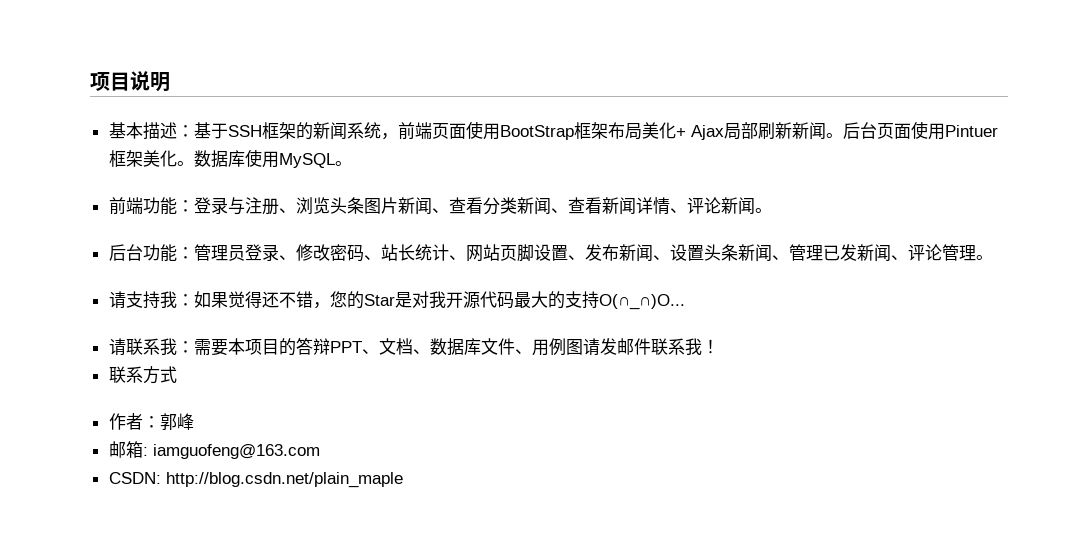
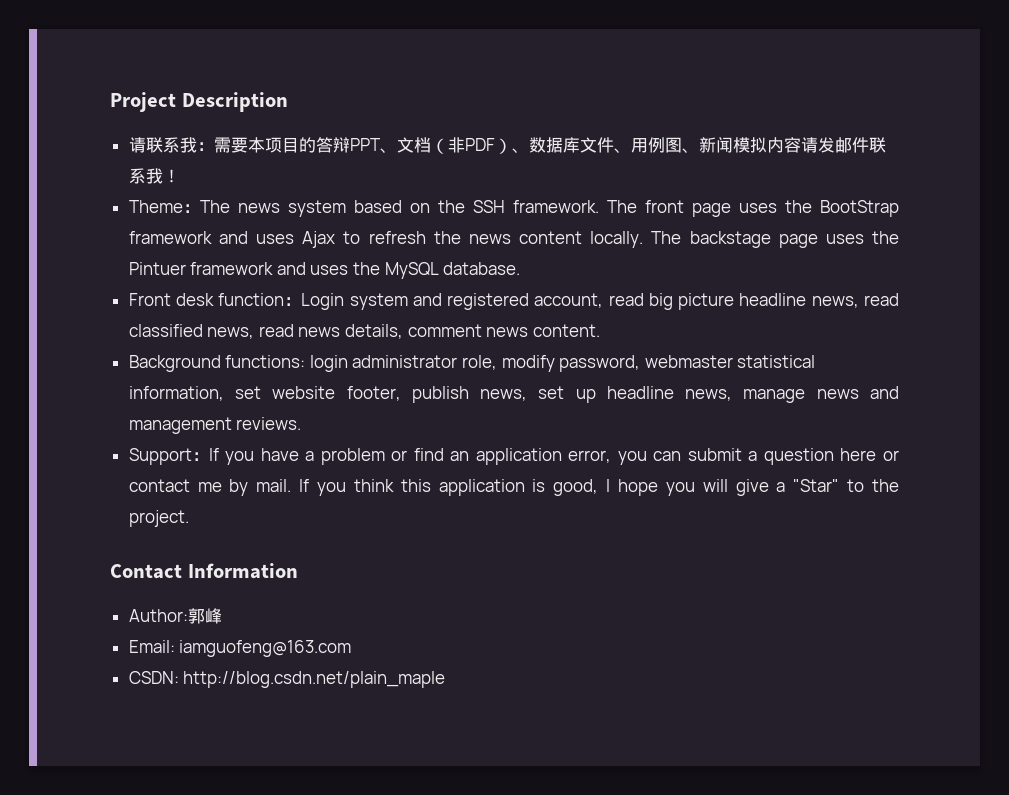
- 项目说明
- 基本描述：基于SSH框架的新闻系统，前端页面使用BootStrap框架布局美化+ Ajax局部刷新新闻。后台页面使用Pintuer框架美化。数据库使用MySQL。
- 前端功能：登录与注册、浏览头条图片新闻、查看分类新闻、查看新闻详情、评论新闻。
- 后台功能：管理员登录、修改密码、站长统计、网站页脚设置、发布新闻、设置头条新闻、管理已发新闻、评论管理。
- 请支持我：如果觉得还不错，您的Star是对我开源代码最大的支持O(∩_∩)O...
+ Project Description
- 请联系我：需要本项目的答辩PPT、文档、数据库文件、用例图请发邮件联系我！
+ 请联系我：需要本项目的答辩PPT、文档（非PDF）、数据库文件、用例图、新闻模拟内容请发邮件联系我！
- 联系方式
- 作者：郭峰
+ Theme：The news system based on the SSH framework. The front page uses the BootStrap framework and uses Ajax to refresh the news content locally. The backstage page uses the Pintuer framework and uses the MySQL database.
+ Front desk function：Login system and registered account, read big picture headline news, read classified news, read news details, comment news content.
+ Background functions: login administrator role, modify password, webmaster statistical information, set website footer, publish news, set up headline news, manage news and management reviews.
+ Support：If you have a problem or find an application error, you can submit a question here or contact me by mail. If you think this application is good, I hope you will give a "Star" to the project.
+ Contact Information
+ Author:郭峰
- 邮箱: iamguofeng@163.com
+ Email: iamguofeng@163.com

